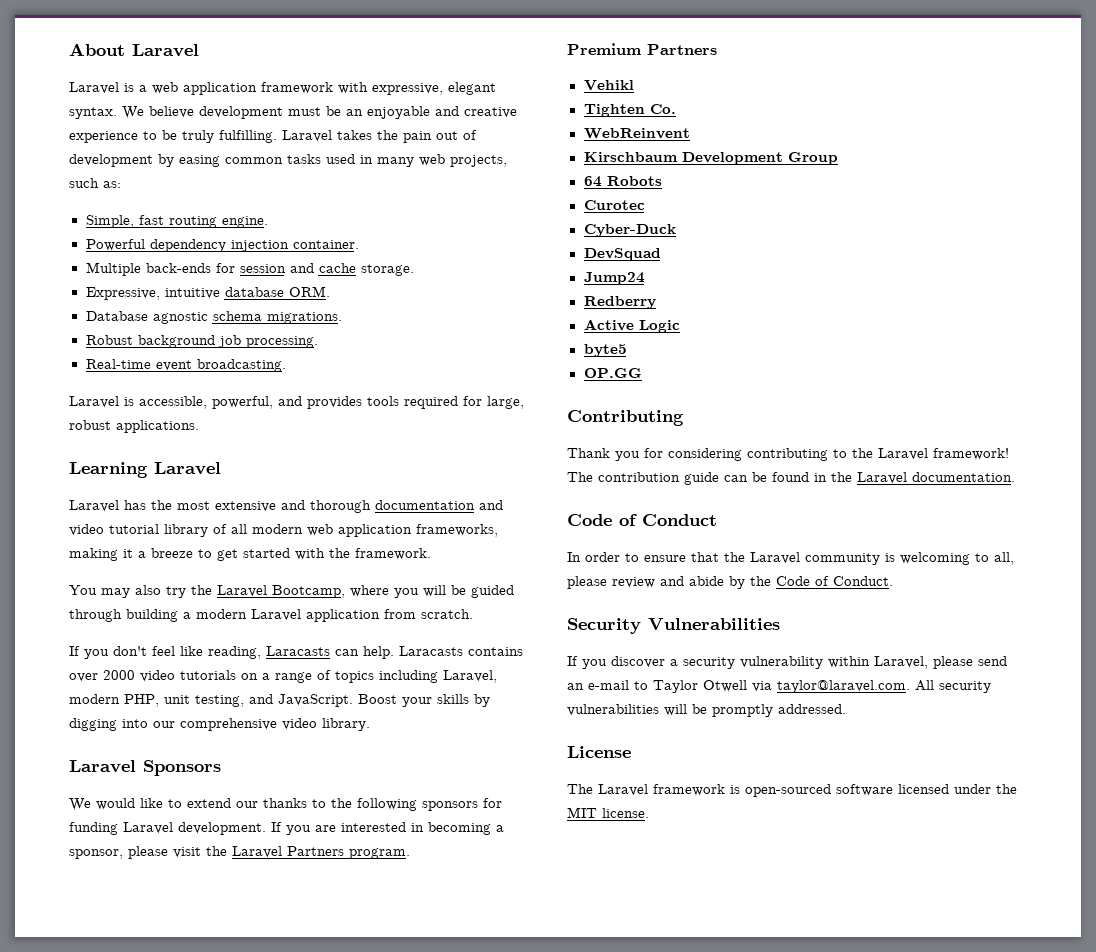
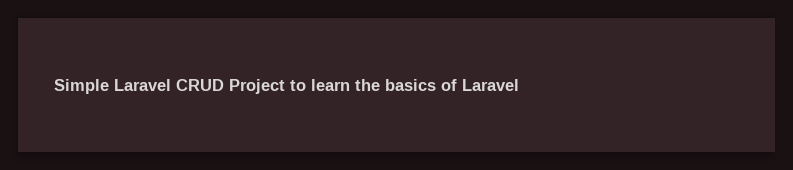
- About Laravel
- Laravel is a web application framework with expressive, elegant syntax. We believe development must be an enjoyable and creative experience to be truly fulfilling. Laravel takes the pain out of development by easing common tasks used in many web projects, such as:
- Simple, fast routing engine.
- Powerful dependency injection container.
- Multiple back-ends for session and cache storage.
- Expressive, intuitive database ORM.
- Database agnostic schema migrations.
- Robust background job processing.
- Real-time event broadcasting.
- Laravel is accessible, powerful, and provides tools required for large, robust applications.
- Learning Laravel
- Laravel has the most extensive and thorough documentation and video tutorial library of all modern web application frameworks, making it a breeze to get started with the framework.
- You may also try the Laravel Bootcamp, where you will be guided through building a modern Laravel application from scratch.
- If you don't feel like reading, Laracasts can help. Laracasts contains over 2000 video tutorials on a range of topics including Laravel, modern PHP, unit testing, and JavaScript. Boost your skills by digging into our comprehensive video library.
- Laravel Sponsors
- We would like to extend our thanks to the following sponsors for funding Laravel development. If you are interested in becoming a sponsor, please visit the Laravel Partners program.
- Premium Partners
- Vehikl
- Tighten Co.
- WebReinvent
- Kirschbaum Development Group
- 64 Robots
- Curotec
- Cyber-Duck
- DevSquad
- Jump24
- Redberry
- Active Logic
- byte5
- OP.GG
- Contributing
- Thank you for considering contributing to the Laravel framework! The contribution guide can be found in the Laravel documentation.
- Code of Conduct
- In order to ensure that the Laravel community is welcoming to all, please review and abide by the Code of Conduct.
- Security Vulnerabilities
- If you discover a security vulnerability within Laravel, please send an e-mail to Taylor Otwell via taylor@laravel.com. All security vulnerabilities will be promptly addressed.
- License
- The Laravel framework is open-sourced software licensed under the MIT license.
+ Simple Laravel CRUD Project to learn the basics of Laravel

